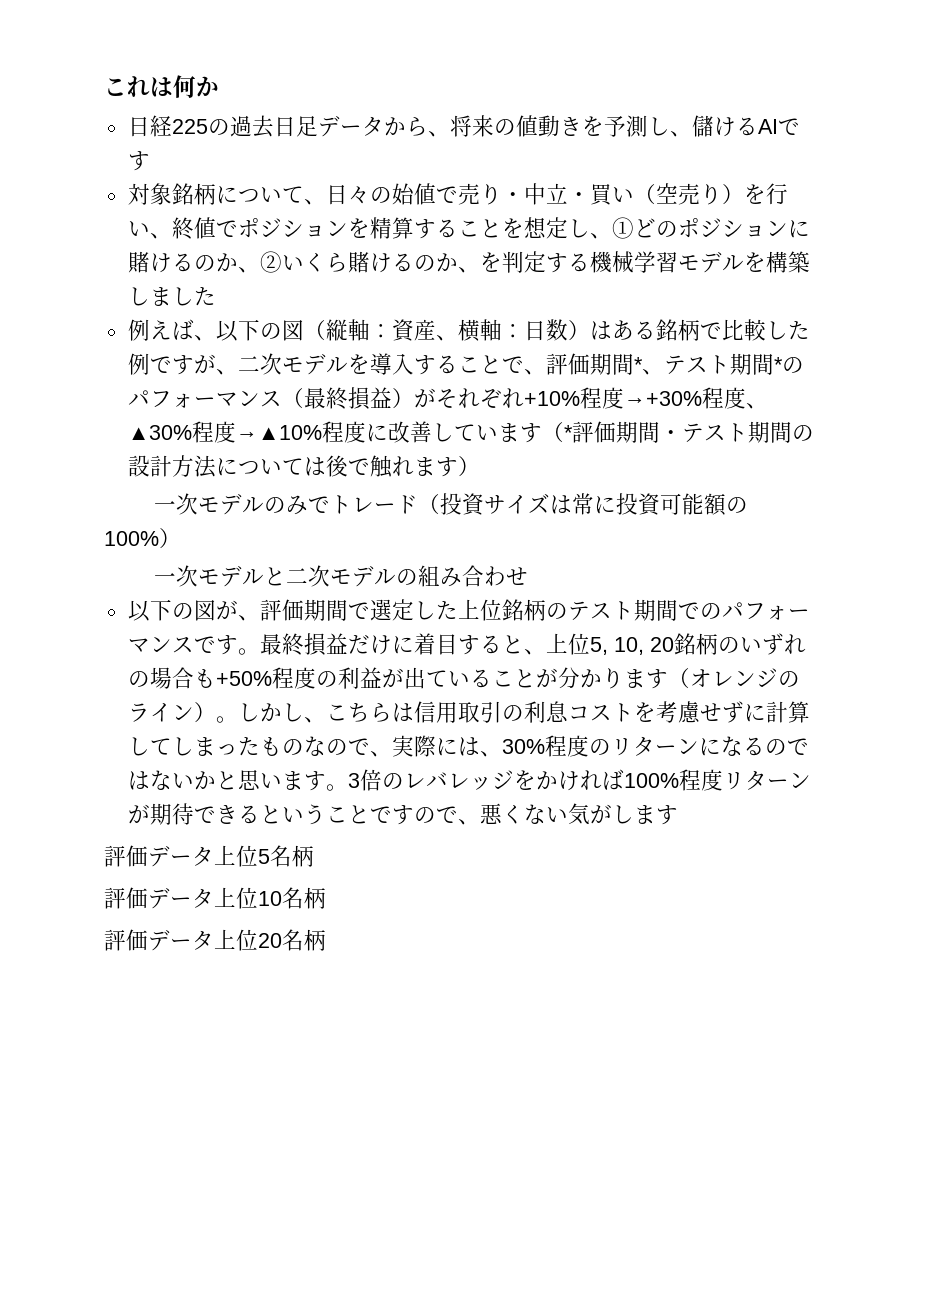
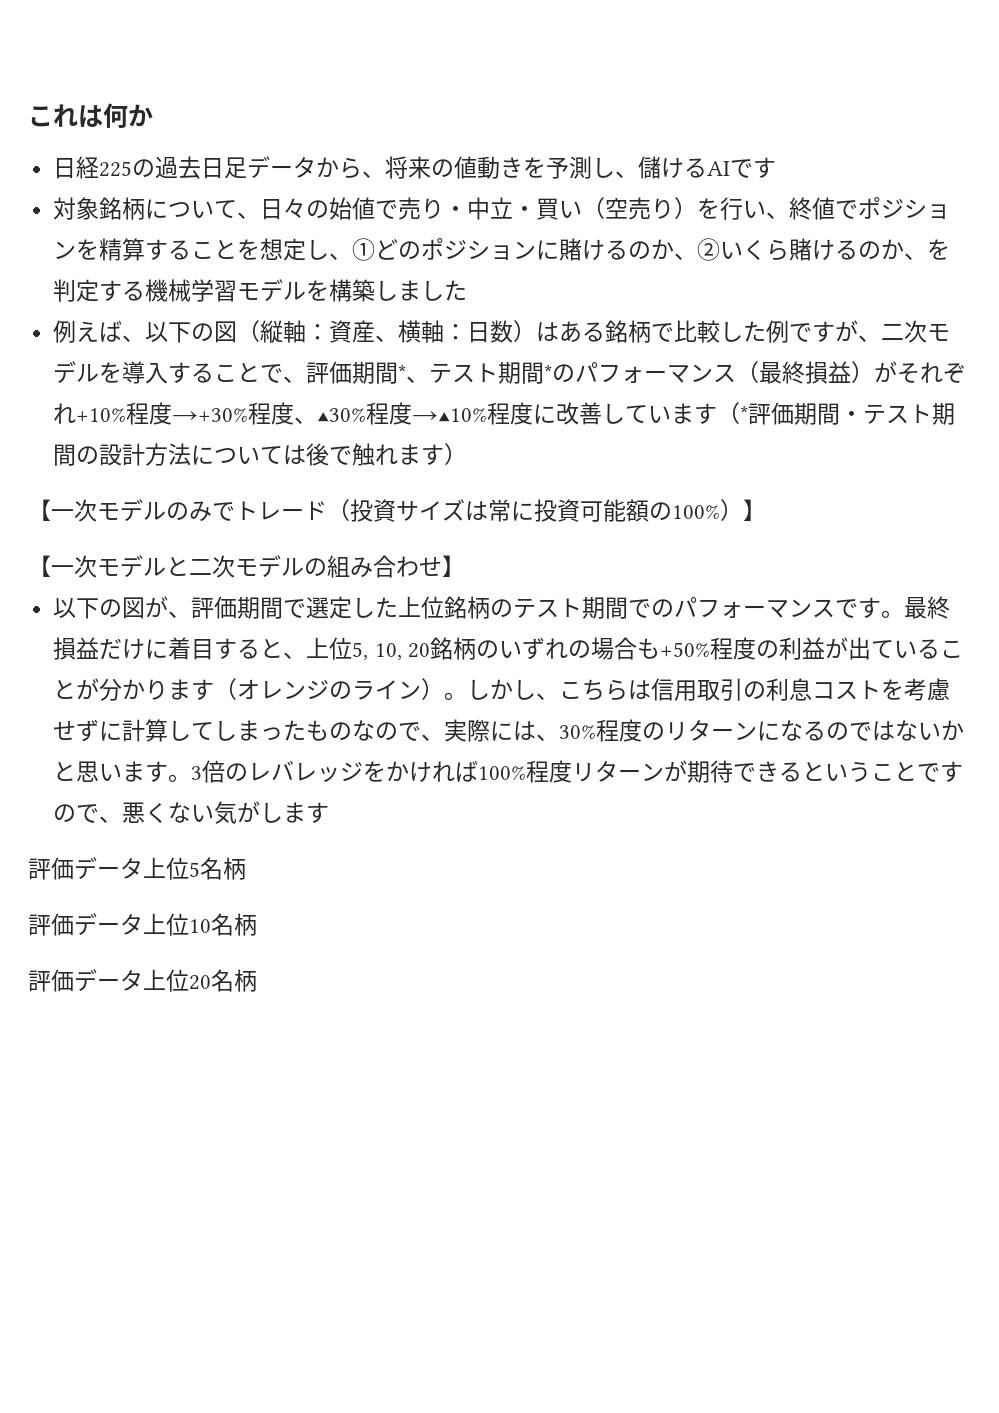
- 一次モデルのみでトレード（投資サイズは常に投資可能額の100%）
- 一次モデルと二次モデルの組み合わせ
+ 【一次モデルのみでトレード（投資サイズは常に投資可能額の100%）】
+ 【一次モデルと二次モデルの組み合わせ】

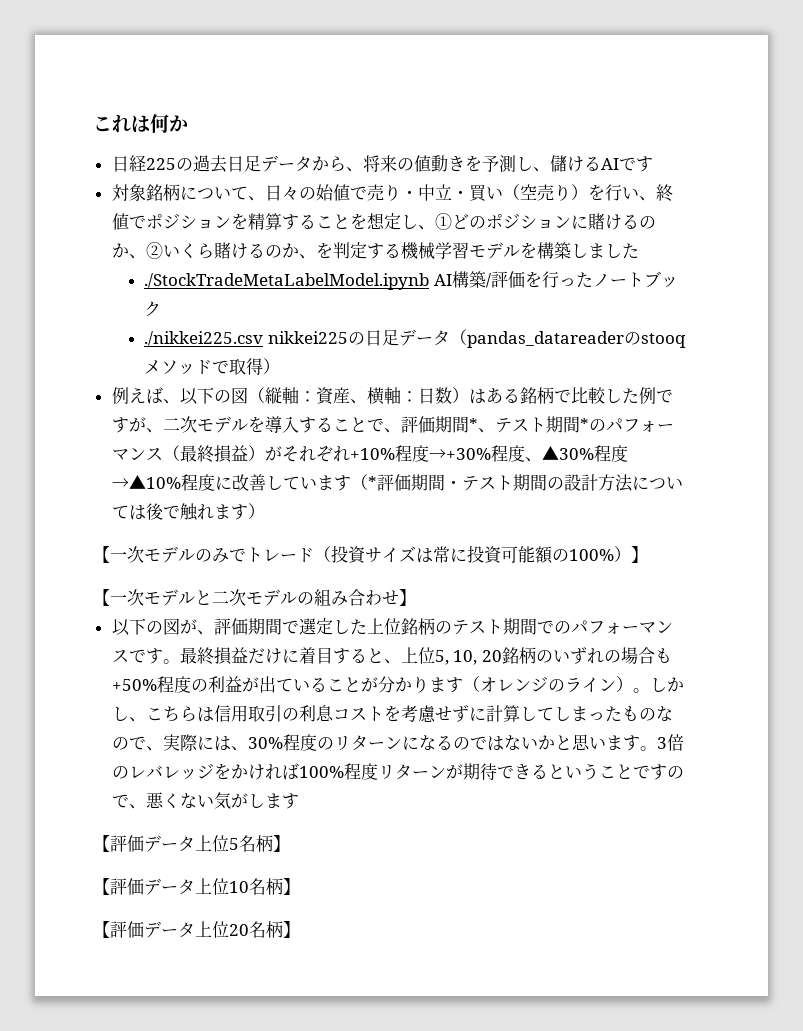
+ ./StockTradeMetaLabelModel.ipynb AI構築/評価を行ったノートブック
+ ./nikkei225.csv nikkei225の日足データ（pandas_datareaderのstooqメソッドで取得）
- 評価データ上位5名柄
- 評価データ上位10名柄
- 評価データ上位20名柄
+ 【評価データ上位5名柄】
+ 【評価データ上位10名柄】
+ 【評価データ上位20名柄】

